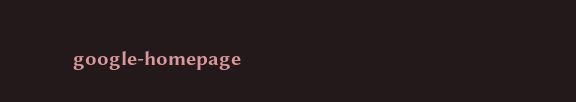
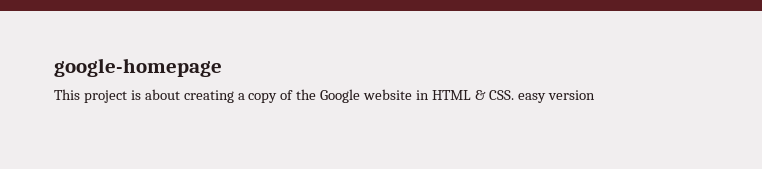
+ This project is about creating a copy of the Google website in HTML & CSS. easy version

